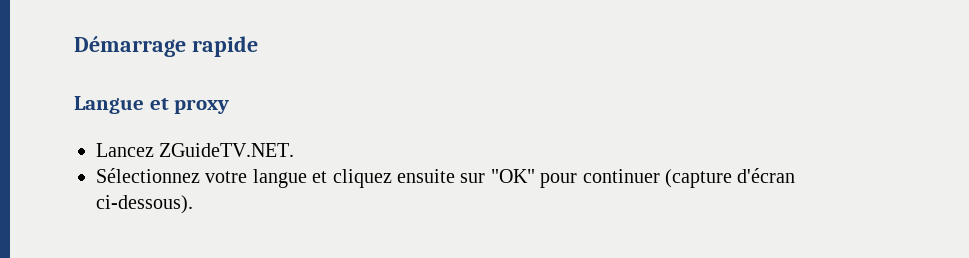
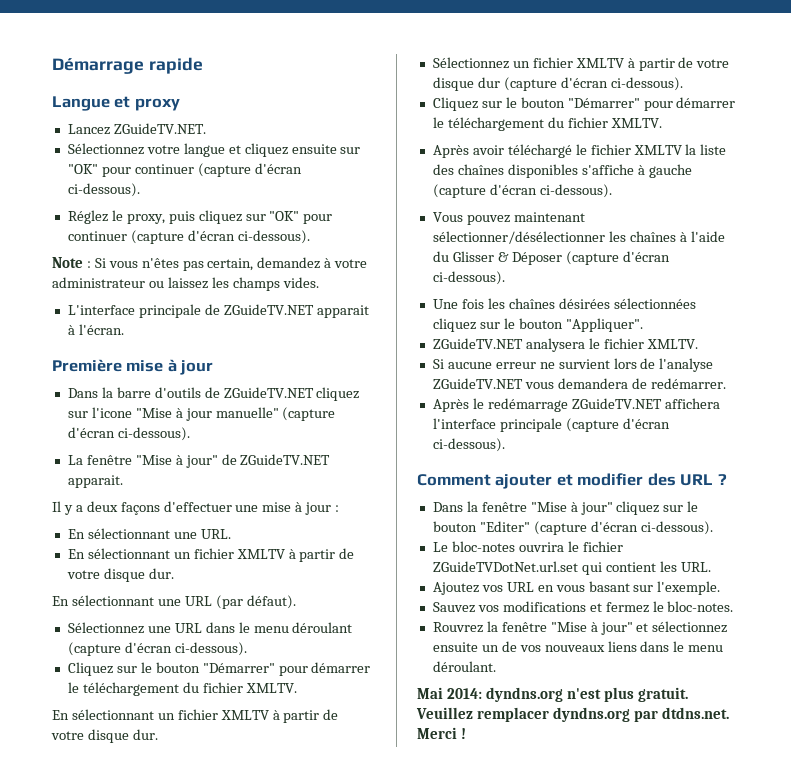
+ Réglez le proxy, puis cliquez sur "OK" pour continuer (capture d'écran ci-dessous).
+ Note : Si vous n'êtes pas certain, demandez à votre administrateur ou laissez les champs vides.
+ L'interface principale de ZGuideTV.NET apparait à l'écran.
+ Première mise à jour
+ Dans la barre d'outils de ZGuideTV.NET cliquez sur l'icone "Mise à jour manuelle" (capture d'écran ci-dessous).
+ La fenêtre "Mise à jour" de ZGuideTV.NET apparait.
+ Il y a deux façons d'effectuer une mise à jour :
+ En sélectionnant une URL.
+ En sélectionnant un fichier XMLTV à partir de votre disque dur.
+ En sélectionnant une URL (par défaut).
+ Sélectionnez une URL dans le menu déroulant (capture d'écran ci-dessous).
+ Cliquez sur le bouton "Démarrer" pour démarrer le téléchargement du fichier XMLTV.
+ En sélectionnant un fichier XMLTV à partir de votre disque dur.
+ Sélectionnez un fichier XMLTV à partir de votre disque dur (capture d'écran ci-dessous).
+ Cliquez sur le bouton "Démarrer" pour démarrer le téléchargement du fichier XMLTV.
+ Après avoir téléchargé le fichier XMLTV la liste des chaînes disponibles s'affiche à gauche (capture d'écran ci-dessous).
+ Vous pouvez maintenant sélectionner/désélectionner les chaînes à l'aide du Glisser & Déposer (capture d'écran ci-dessous).
+ Une fois les chaînes désirées sélectionnées cliquez sur le bouton "Appliquer".
+ ZGuideTV.NET analysera le fichier XMLTV.
+ Si aucune erreur ne survient lors de l'analyse ZGuideTV.NET vous demandera de redémarrer.
+ Après le redémarrage ZGuideTV.NET affichera l'interface principale (capture d'écran ci-dessous).
+ Comment ajouter et modifier des URL ?
+ Dans la fenêtre "Mise à jour" cliquez sur le bouton "Editer" (capture d'écran ci-dessous).
+ Le bloc-notes ouvrira le fichier ZGuideTVDotNet.url.set qui contient les URL.
+ Ajoutez vos URL en vous basant sur l'exemple.
+ Sauvez vos modifications et fermez le bloc-notes.
+ Rouvrez la fenêtre "Mise à jour" et sélectionnez ensuite un de vos nouveaux liens dans le menu déroulant.
+ Mai 2014: dyndns.org n'est plus gratuit. Veuillez remplacer dyndns.org par dtdns.net. Merci !

